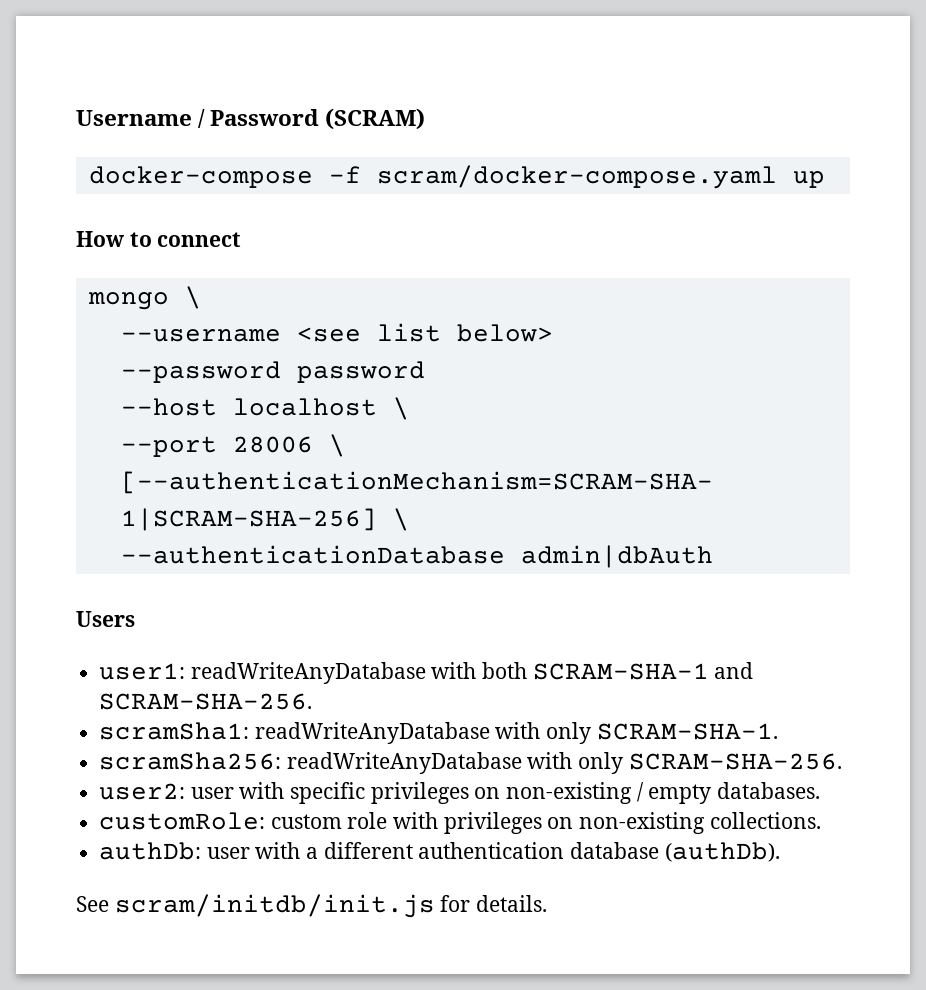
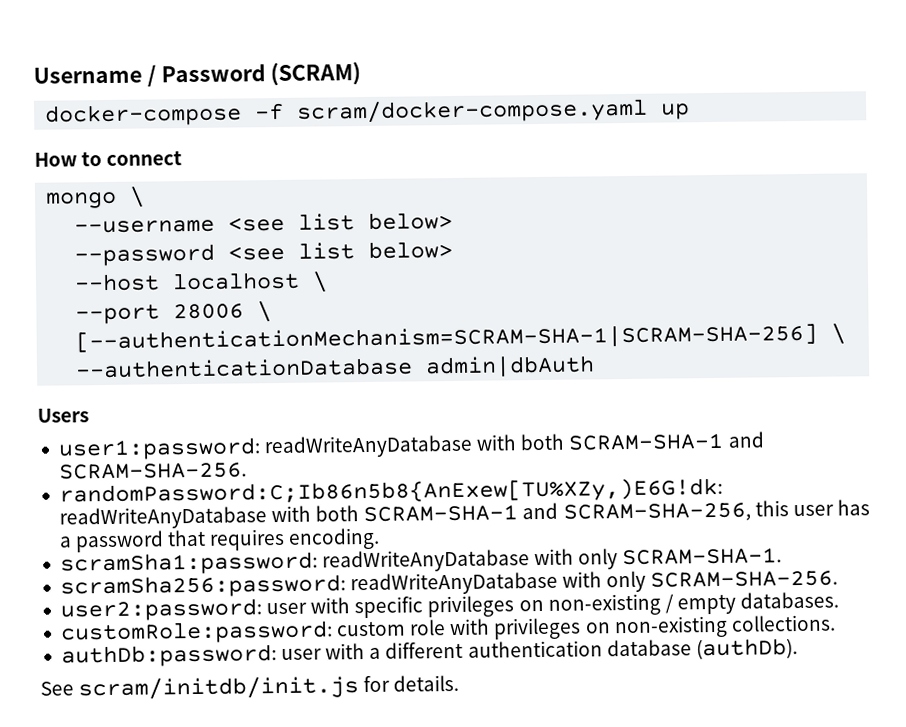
- --password password
+ --password <see list below>
- user1: readWriteAnyDatabase with both SCRAM-SHA-1 and SCRAM-SHA-256.
+ user1:password: readWriteAnyDatabase with both SCRAM-SHA-1 and SCRAM-SHA-256.
- scramSha1: readWriteAnyDatabase with only SCRAM-SHA-1.
+ randomPassword:C;Ib86n5b8{AnExew[TU%XZy,)E6G!dk: readWriteAnyDatabase with both SCRAM-SHA-1 and SCRAM-SHA-256, this user has a password that requires encoding.
+ scramSha1:password: readWriteAnyDatabase with only SCRAM-SHA-1.
- scramSha256: readWriteAnyDatabase with only SCRAM-SHA-256.
+ scramSha256:password: readWriteAnyDatabase with only SCRAM-SHA-256.
- user2: user with specific privileges on non-existing / empty databases.
+ user2:password: user with specific privileges on non-existing / empty databases.
- customRole: custom role with privileges on non-existing collections.
+ customRole:password: custom role with privileges on non-existing collections.
- authDb: user with a different authentication database (authDb).
+ authDb:password: user with a different authentication database (authDb).

